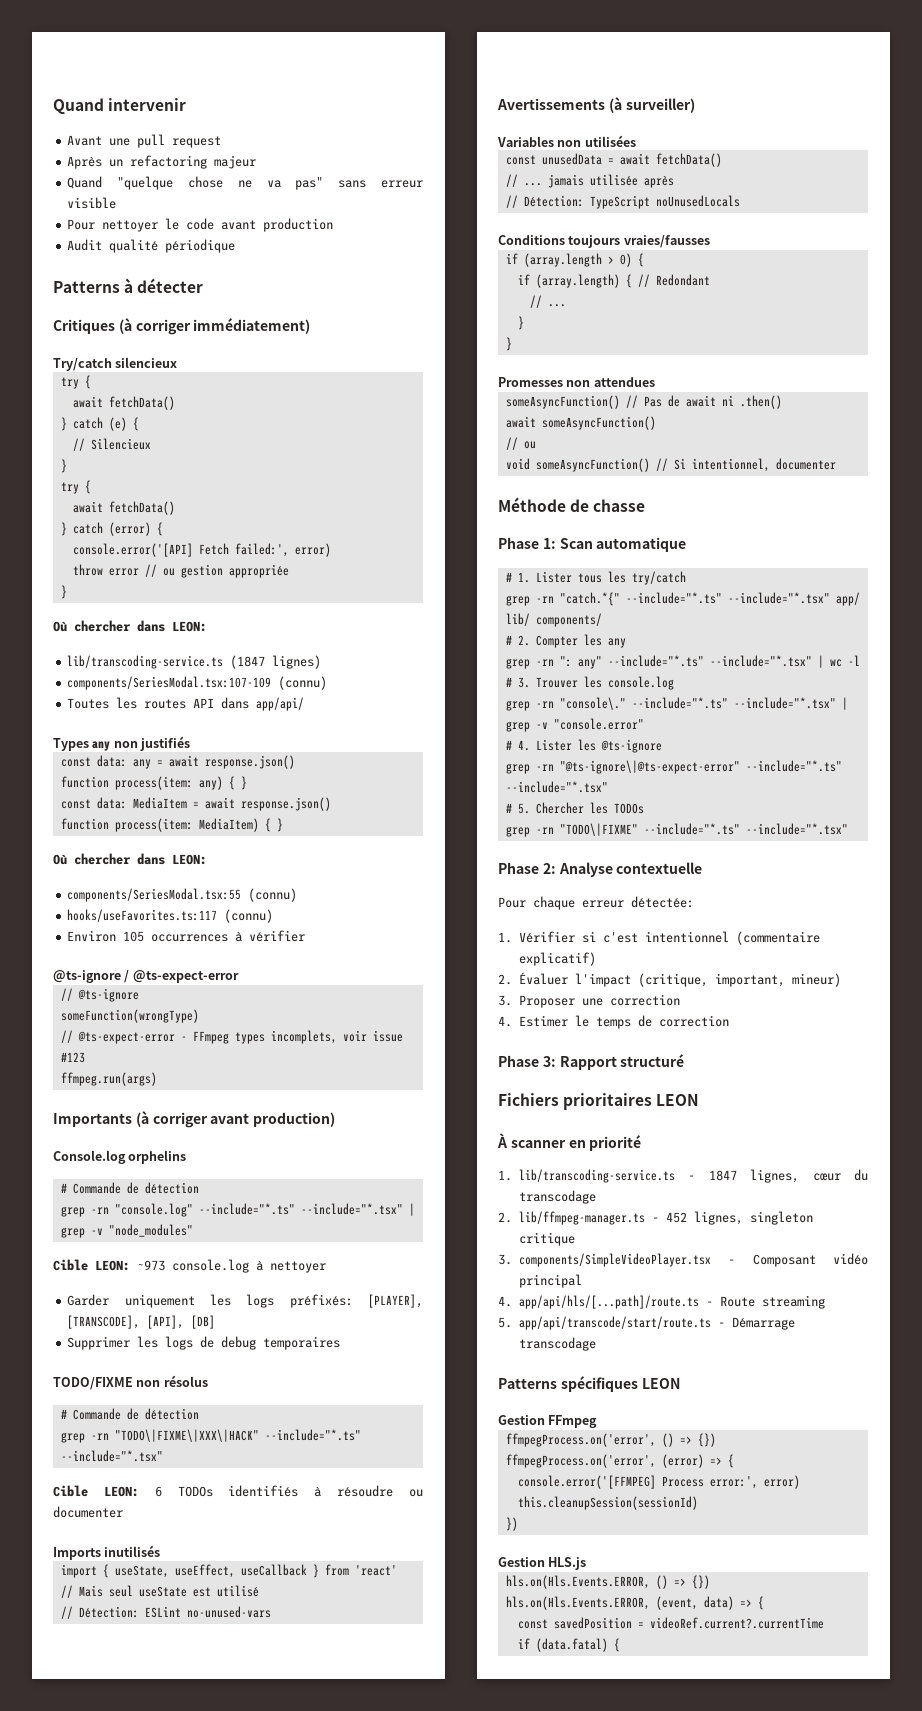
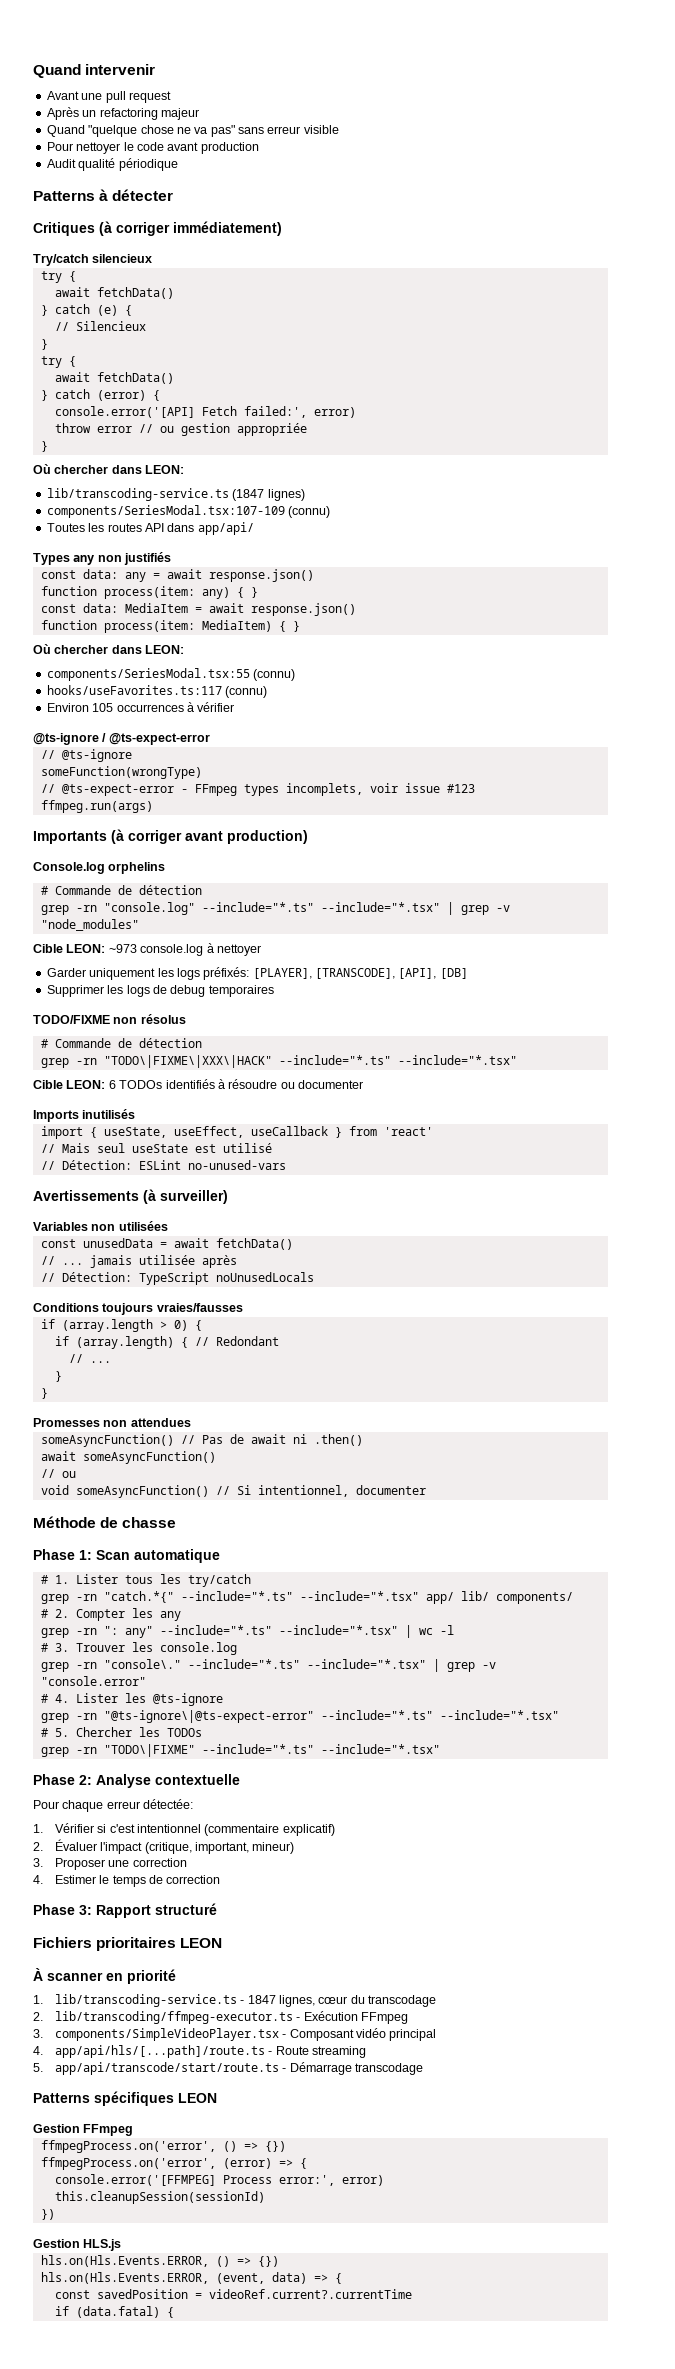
- 2. lib/ffmpeg-manager.ts - 452 lignes, singleton critique
+ 2. lib/transcoding/ffmpeg-executor.ts - Exécution FFmpeg

